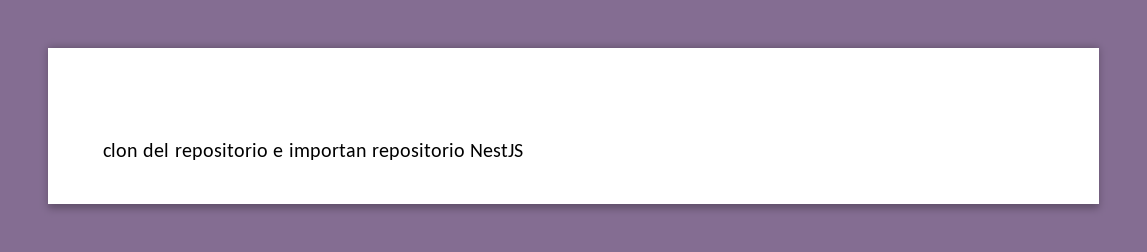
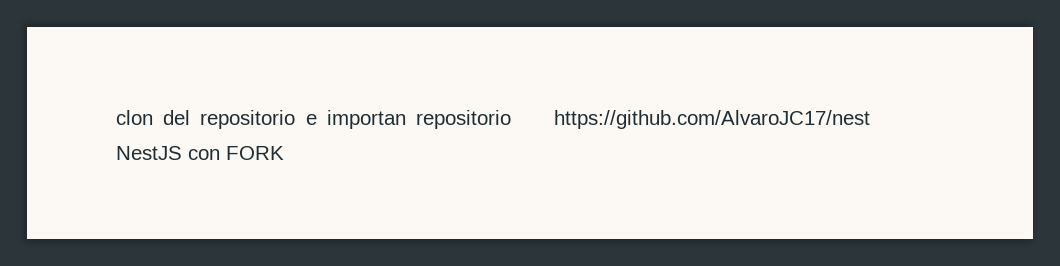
- clon del repositorio e importan repositorio NestJS
+ clon del repositorio e importan repositorio NestJS con FORK https://github.com/AlvaroJC17/nest

